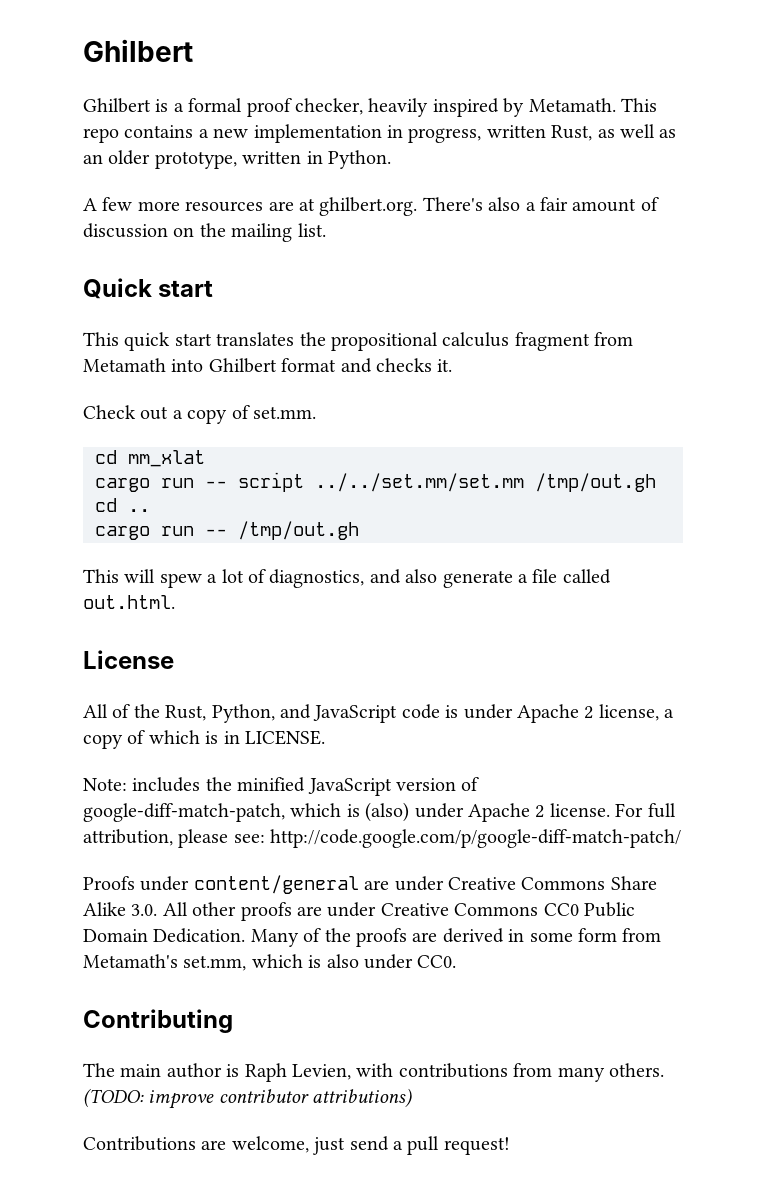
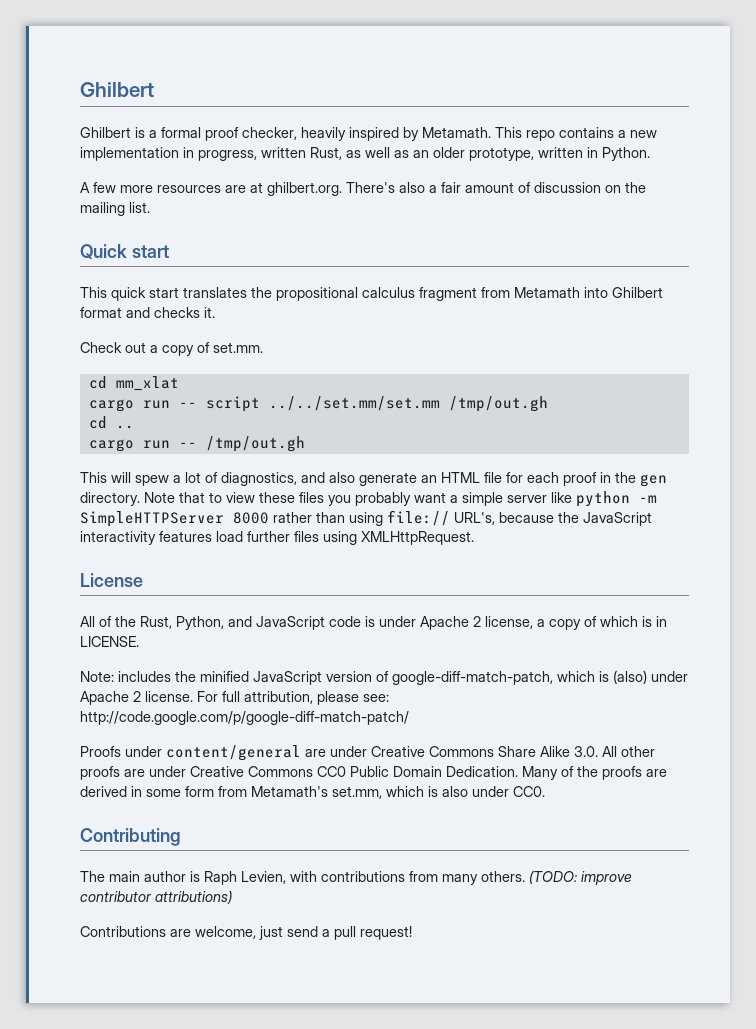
- This will spew a lot of diagnostics, and also generate a file called out.html.
+ This will spew a lot of diagnostics, and also generate an HTML file for each proof in the gen directory. Note that to view these files you probably want a simple server like python -m SimpleHTTPServer 8000 rather than using file:// URL's, because the JavaScript interactivity features load further files using XMLHttpRequest.

